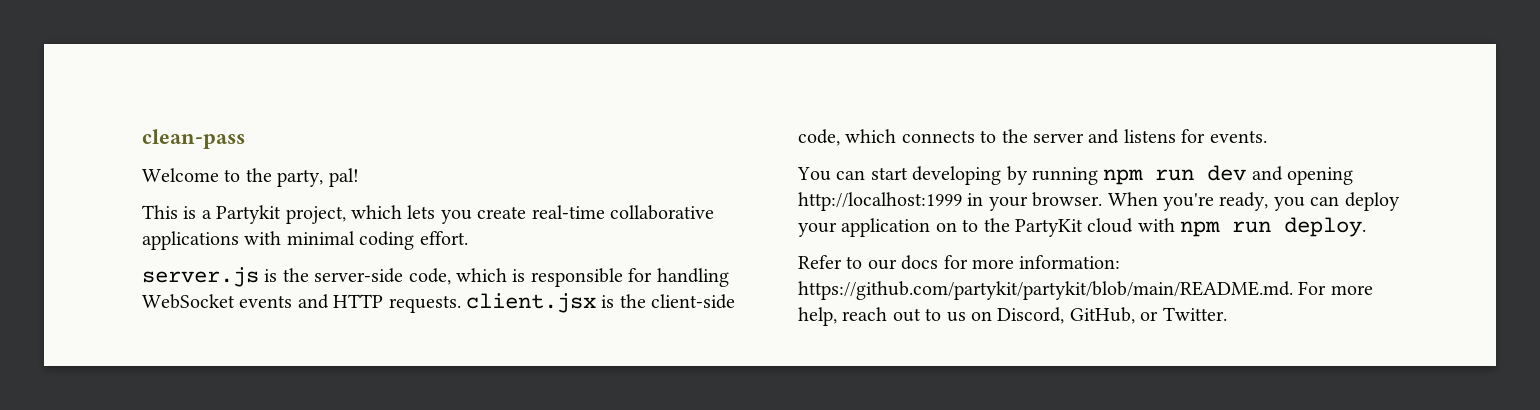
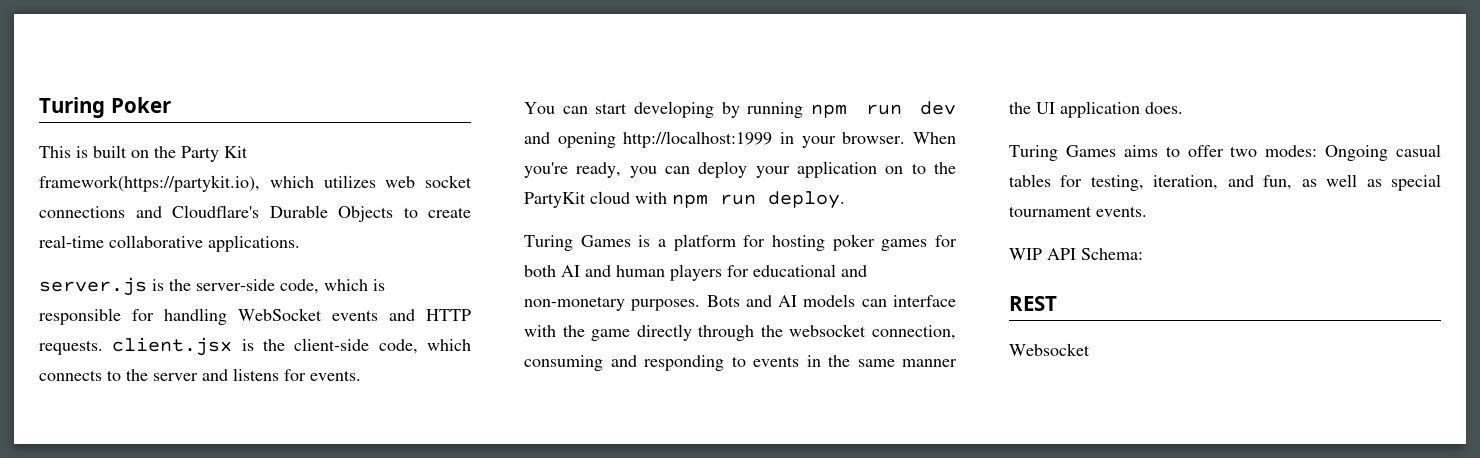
- clean-pass
- Welcome to the party, pal!
- This is a Partykit project, which lets you create real-time collaborative applications with minimal coding effort.
+ Turing Poker
+ This is built on the Party Kit framework(https://partykit.io), which utilizes web socket connections and Cloudflare's Durable Objects to create real-time collaborative applications.
- Refer to our docs for more information: https://github.com/partykit/partykit/blob/main/README.md. For more help, reach out to us on Discord, GitHub, or Twitter.
+ Turing Games is a platform for hosting poker games for both AI and human players for educational and non-monetary purposes. Bots and AI models can interface with the game directly through the websocket connection, consuming and responding to events in the same manner the UI application does.
+ Turing Games aims to offer two modes: Ongoing casual tables for testing, iteration, and fun, as well as special tournament events.
+ WIP API Schema:
+ REST
+ Websocket

